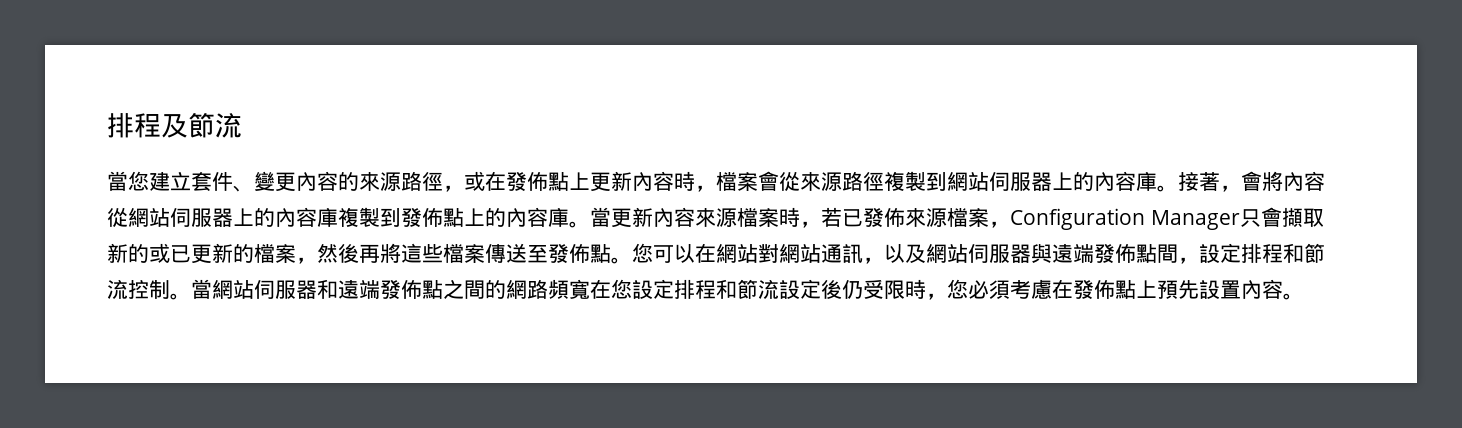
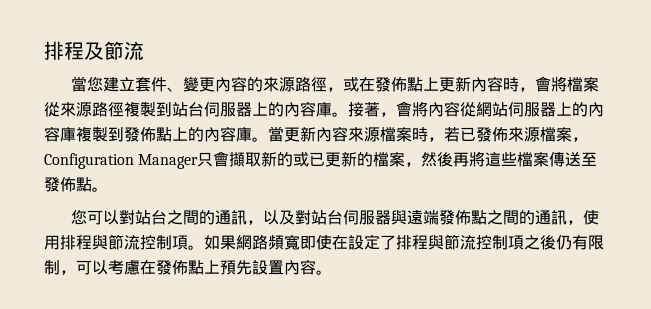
- 當您建立套件、變更內容的來源路徑，或在發佈點上更新內容時，檔案會從來源路徑複製到網站伺服器上的內容庫。
+ 當您建立套件、變更內容的來源路徑，或在發佈點上更新內容時，會將檔案從來源路徑複製到站台伺服器上的內容庫。
- 當更新內容來源檔案時，若已發佈來源檔案，Configuration Manager只會擷取新的或已更新的檔案，然後再將這些檔案傳送至發佈點。您可以在網站對網站通訊，以及網站伺服器與遠端發佈點間，設定排程和節流控制。當網站伺服器和遠端發佈點之間的網路頻寬在您設定排程和節流設定後仍受限時，您必須考慮在發佈點上預先設置內容。
+ 當更新內容來源檔案時，若已發佈來源檔案，Configuration Manager只會擷取新的或已更新的檔案，然後再將這些檔案傳送至發佈點。
+ 您可以對站台之間的通訊，以及對站台伺服器與遠端發佈點之間的通訊，使用排程與節流控制項。如果網路頻寬即使在設定了排程與節流控制項之後仍有限制，可以考慮在發佈點上預先設置內容。

